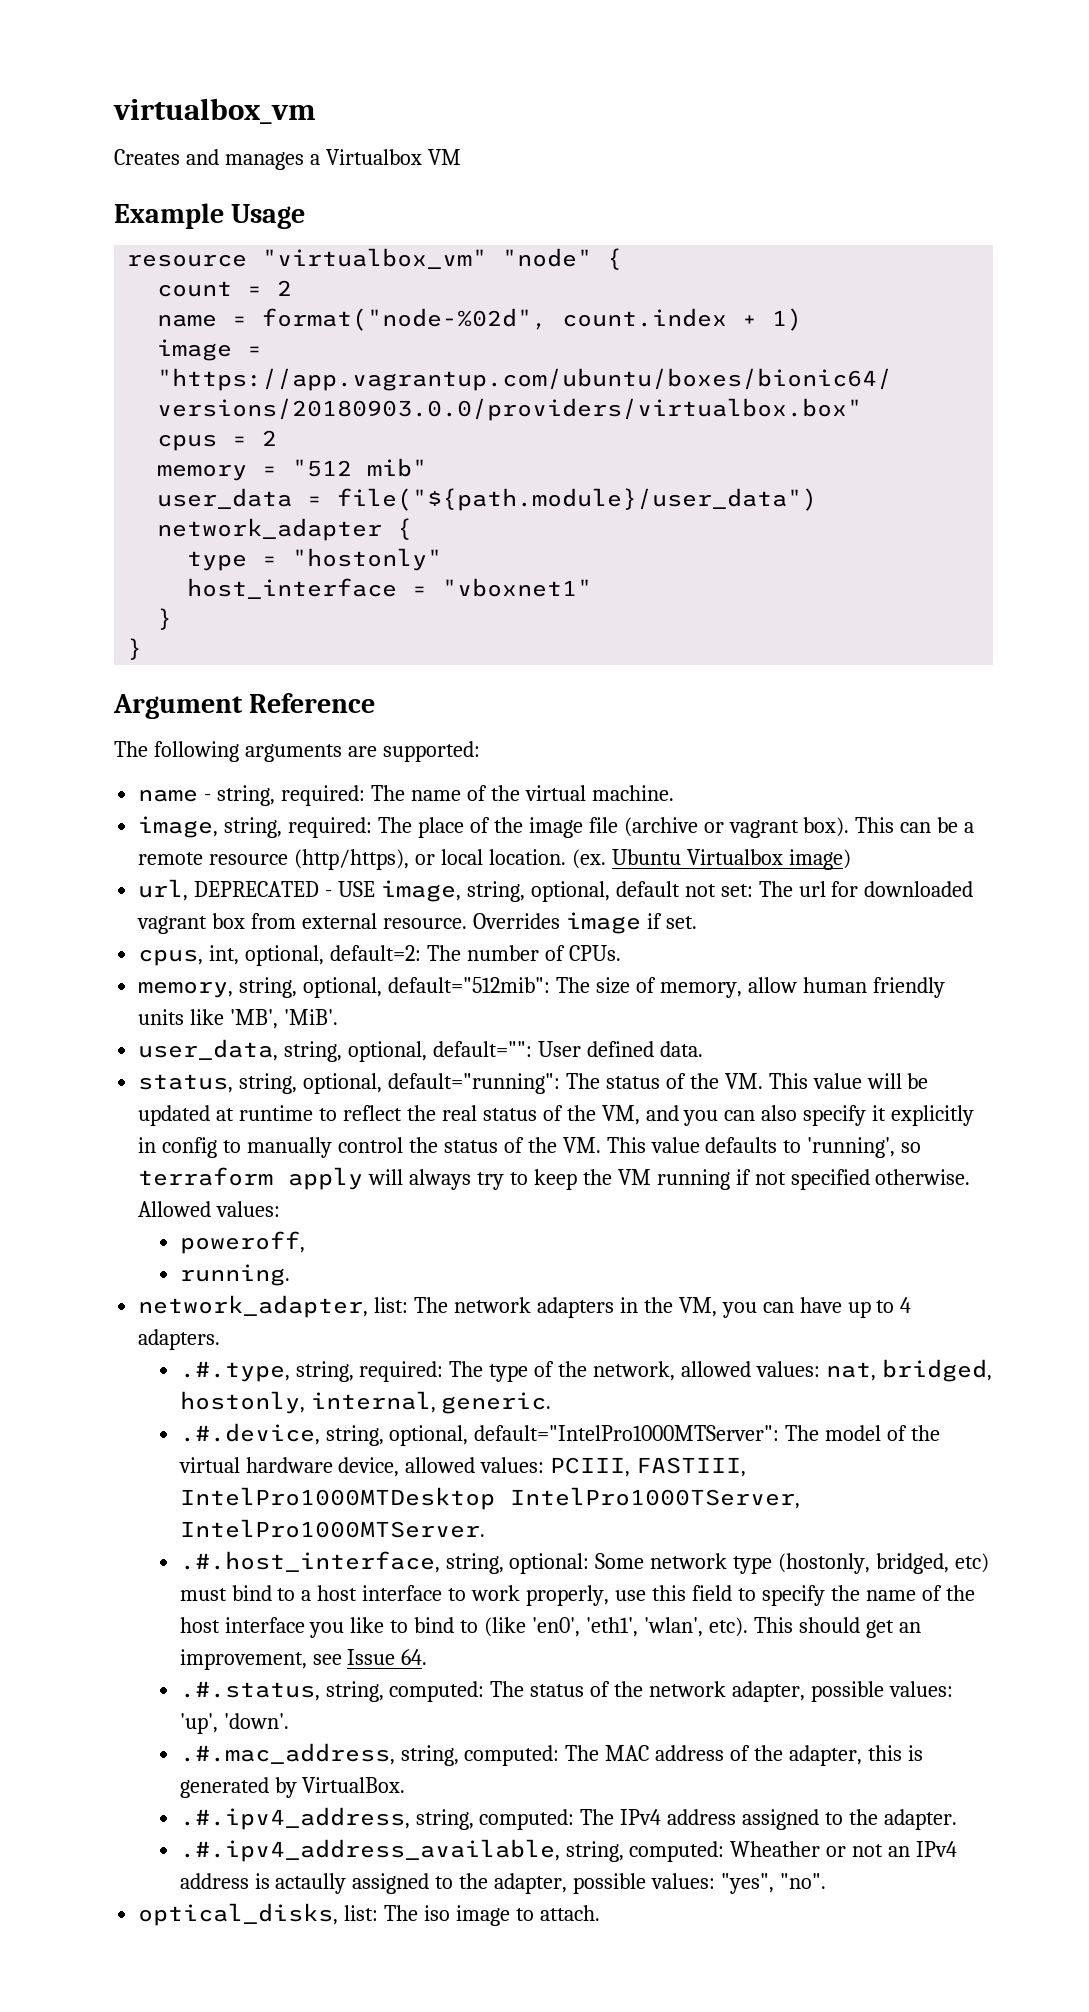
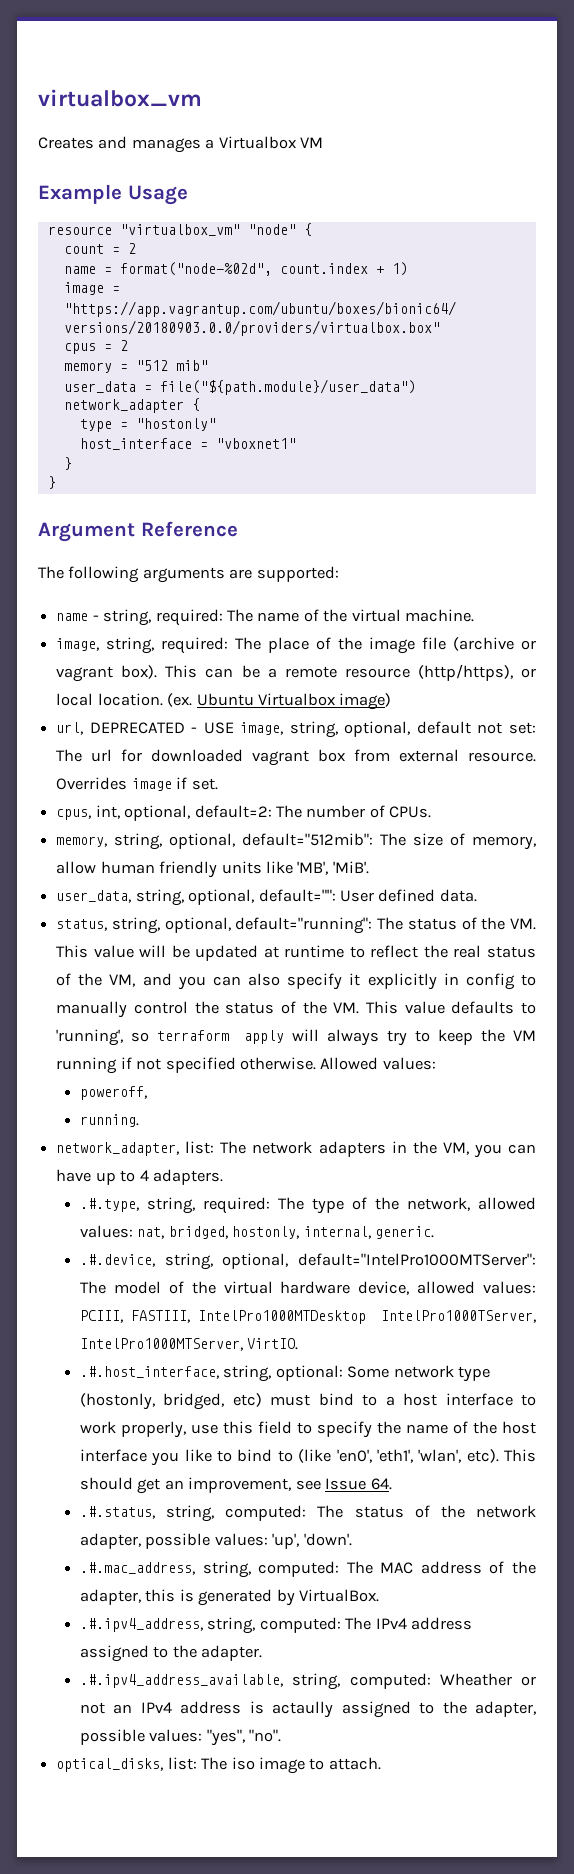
- .#.device, string, optional, default="IntelPro1000MTServer": The model of the virtual hardware device, allowed values: PCIII, FASTIII, IntelPro1000MTDesktop IntelPro1000TServer, IntelPro1000MTServer.
+ .#.device, string, optional, default="IntelPro1000MTServer": The model of the virtual hardware device, allowed values: PCIII, FASTIII, IntelPro1000MTDesktop IntelPro1000TServer, IntelPro1000MTServer, VirtIO.

